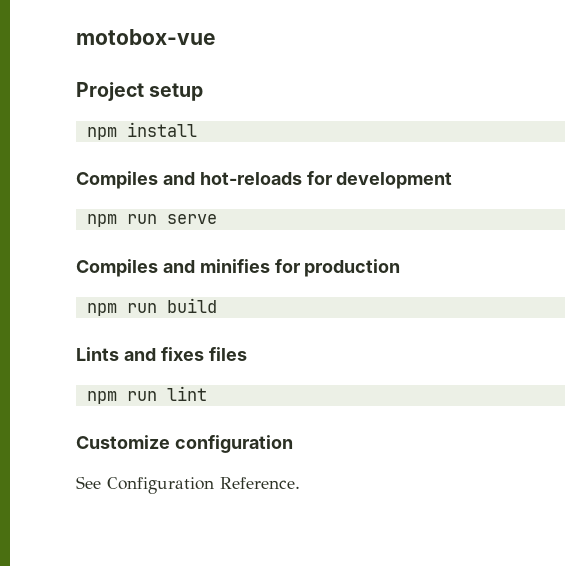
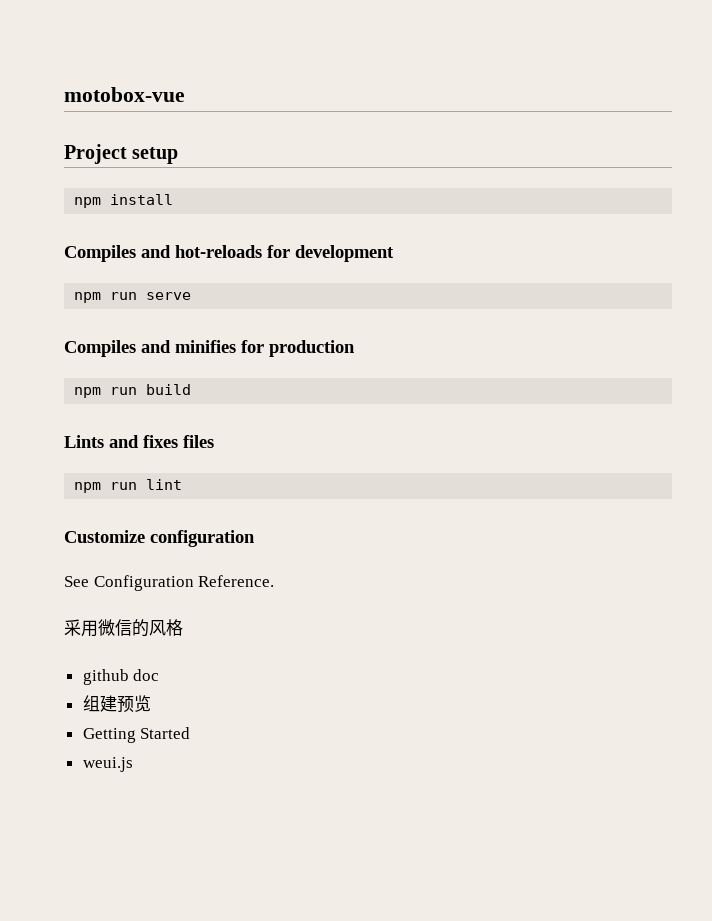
+ 采用微信的风格
+ github doc
+ 组建预览
+ Getting Started
+ weui.js

